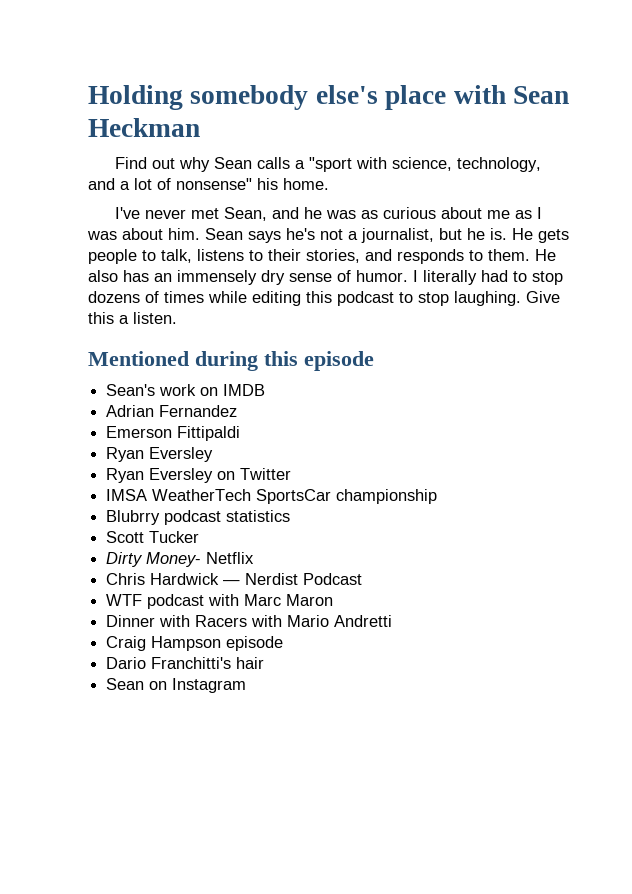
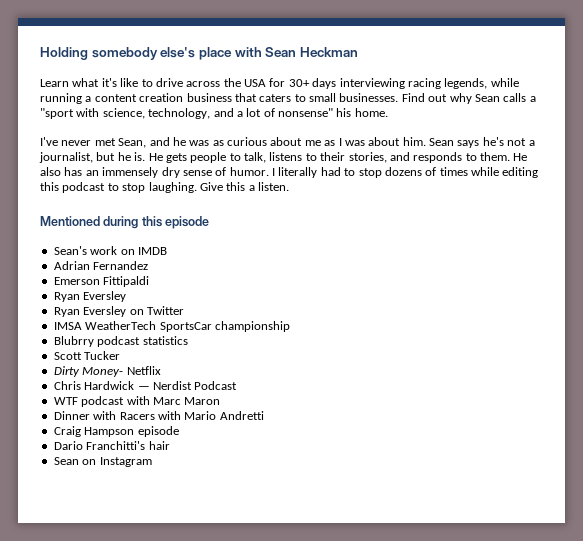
+ Learn what it's like to drive across the USA for 30+ days interviewing racing legends, while running a content creation business that caters to small businesses.

